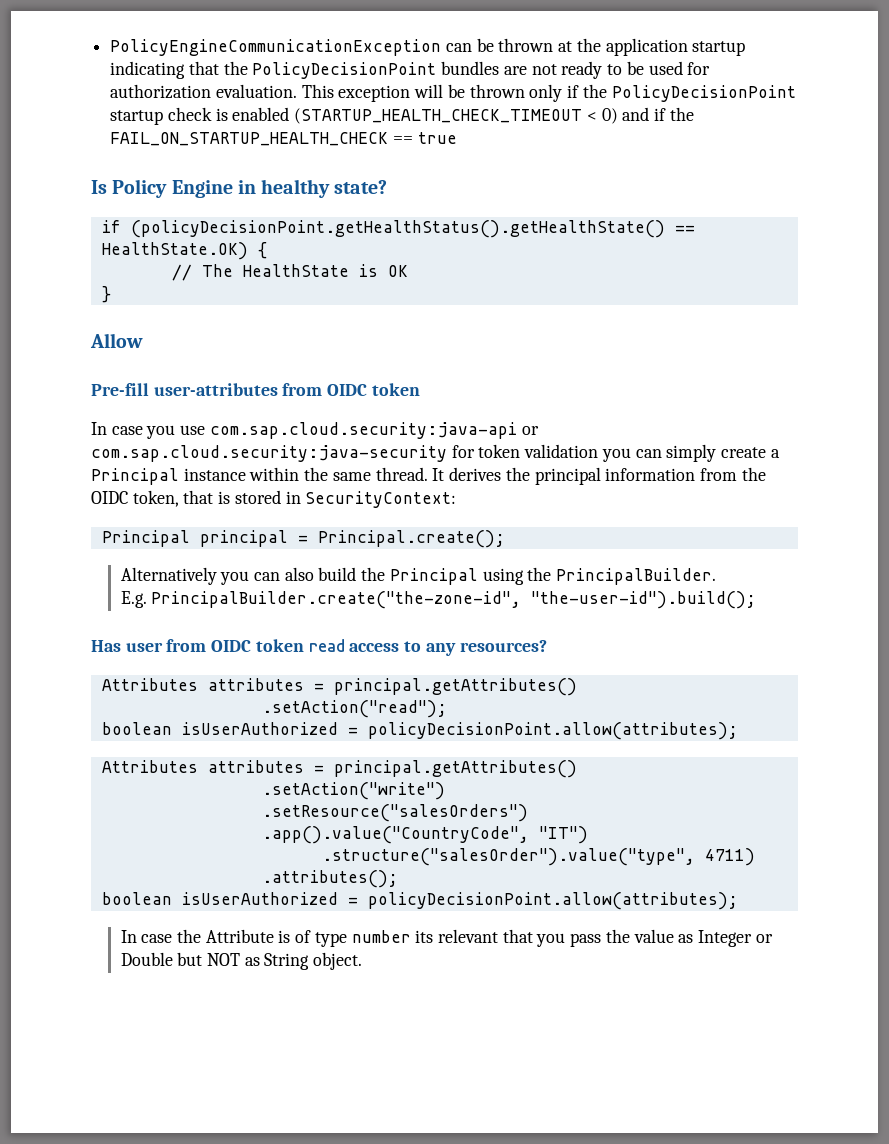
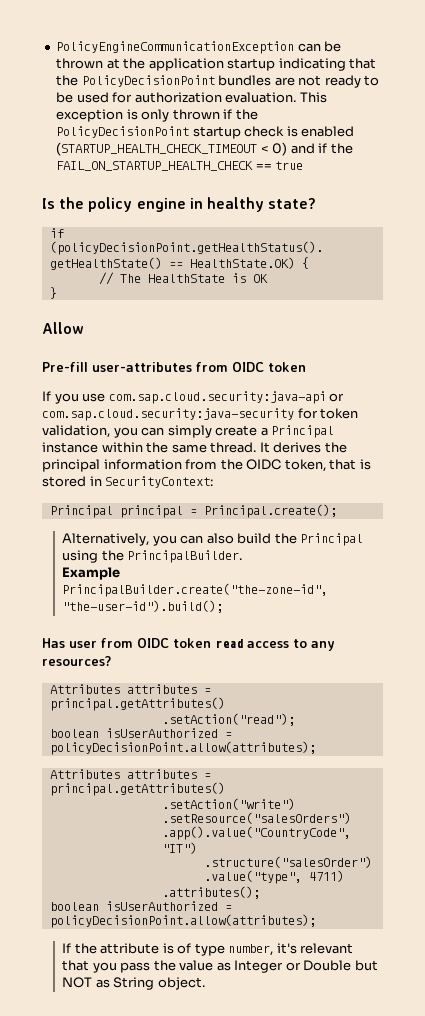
- This exception will be thrown only if the PolicyDecisionPoint startup check is enabled (STARTUP_HEALTH_CHECK_TIMEOUT < 0) and if the FAIL_ON_STARTUP_HEALTH_CHECK == true
+ This exception is only thrown if the PolicyDecisionPoint startup check is enabled (STARTUP_HEALTH_CHECK_TIMEOUT < 0) and if the FAIL_ON_STARTUP_HEALTH_CHECK == true
- Is Policy Engine in healthy state?
+ Is the policy engine in healthy state?
- In case you use com.sap.cloud.security:java-api or com.sap.cloud.security:java-security for token validation you can simply create a Principal instance within the same thread.
+ If you use com.sap.cloud.security:java-api or com.sap.cloud.security:java-security for token validation, you can simply create a Principal instance within the same thread.
- Alternatively you can also build the Principal using the PrincipalBuilder.
+ Alternatively, you can also build the Principal using the PrincipalBuilder.
- E.g. PrincipalBuilder.create("the-zone-id", "the-user-id").build();
+ Example PrincipalBuilder.create("the-zone-id", "the-user-id").build();
- In case the Attribute is of type number its relevant that you pass the value as Integer or Double but NOT as String object.
+ If the attribute is of type number, it's relevant that you pass the value as Integer or Double but NOT as String object.

